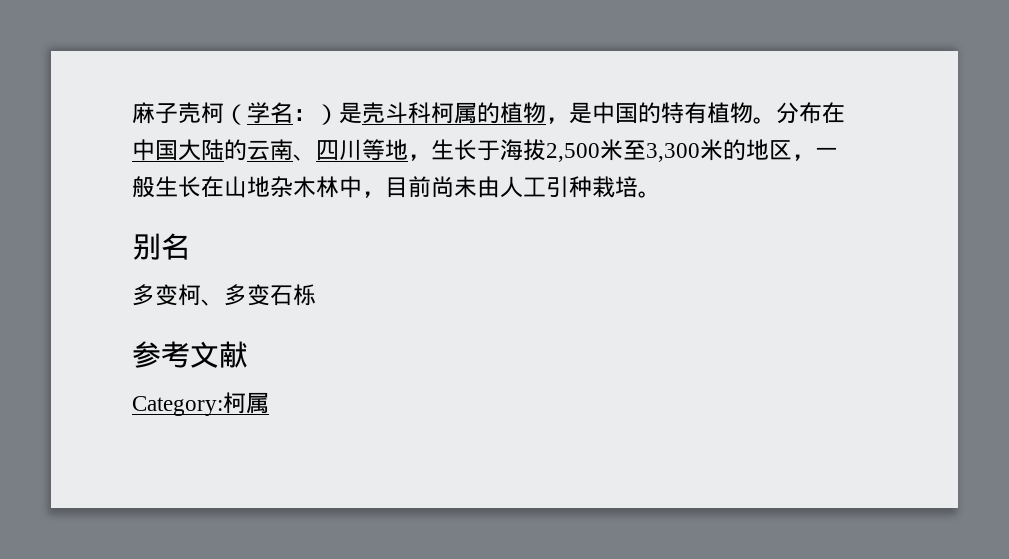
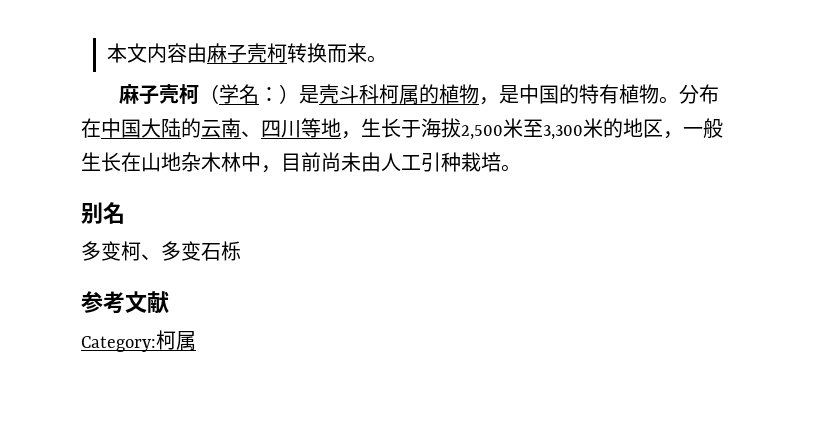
+ 本文内容由麻子壳柯转换而来。

